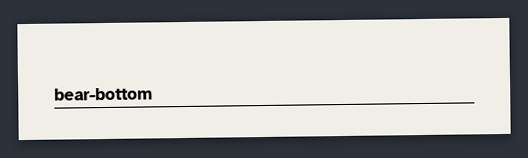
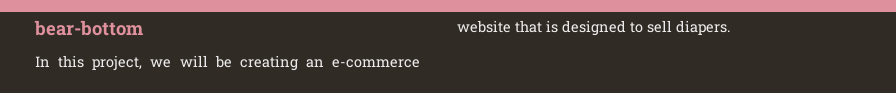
+ In this project, we will be creating an e-commerce website that is designed to sell diapers.

